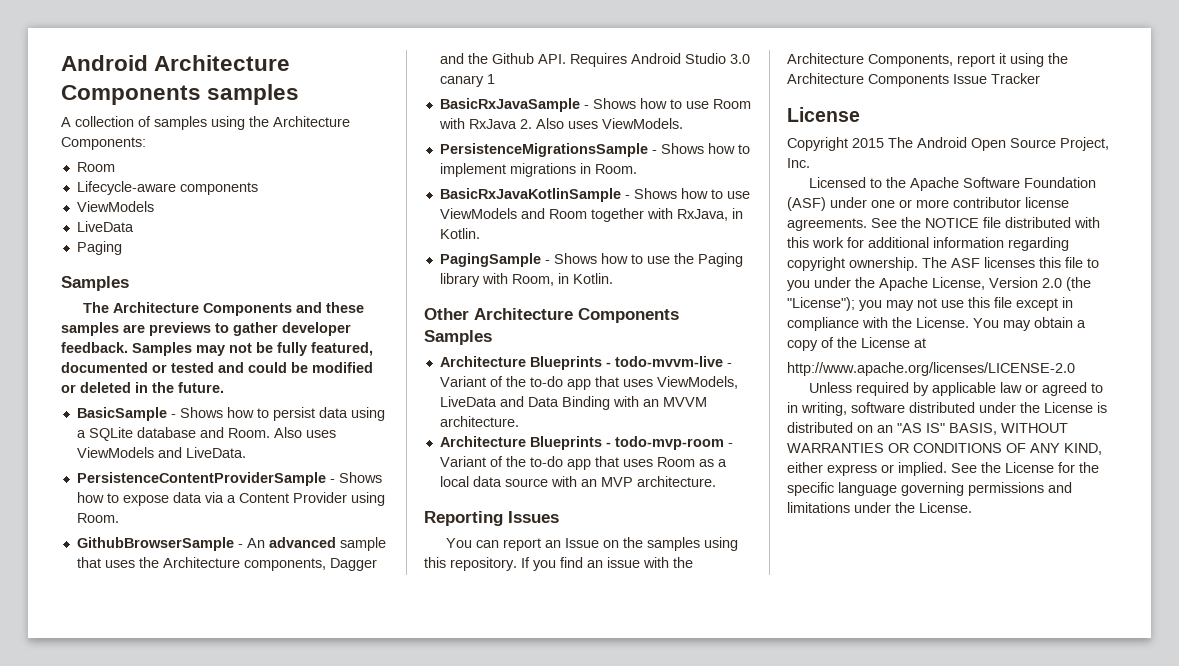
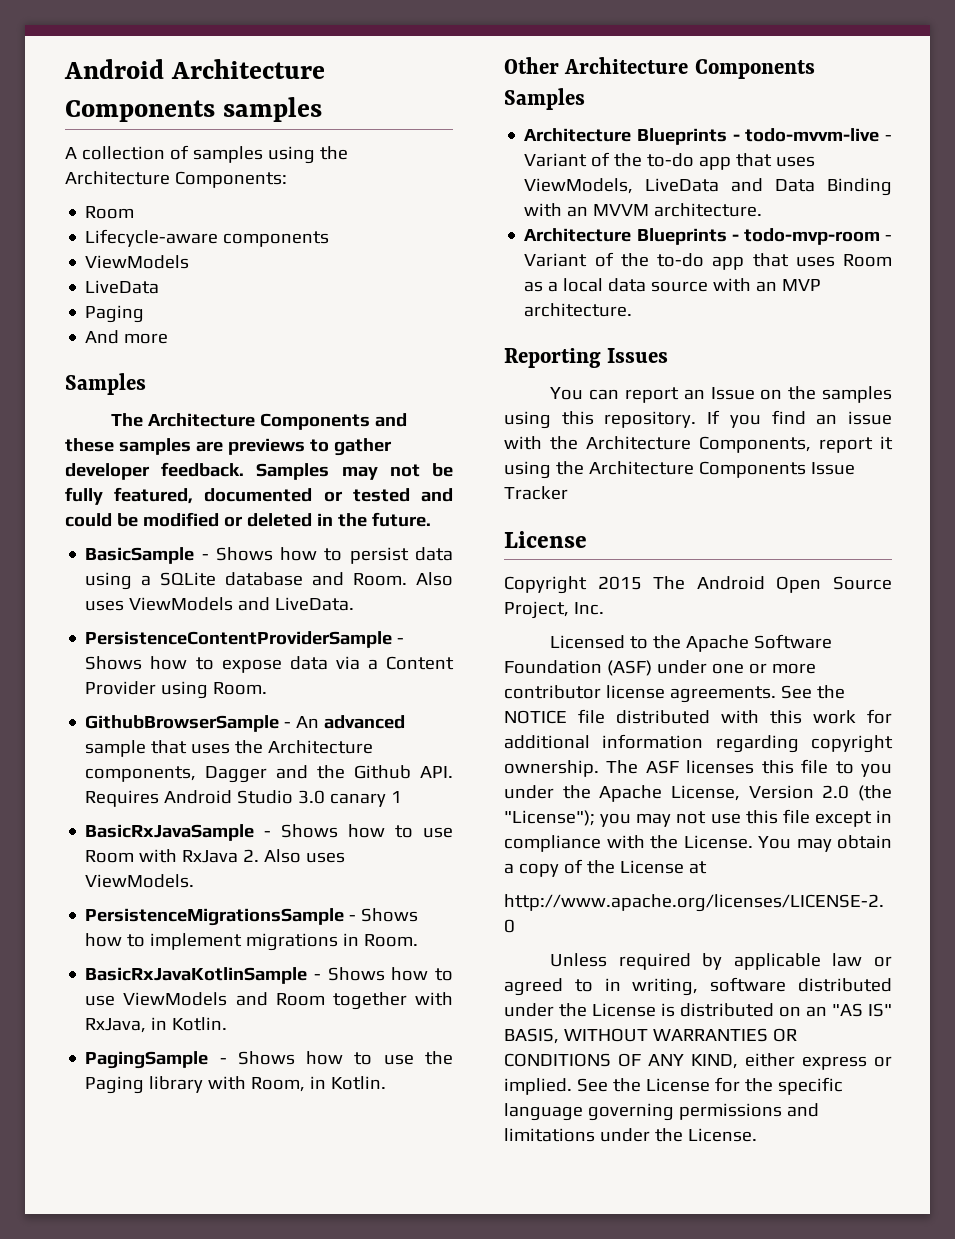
+ And more

